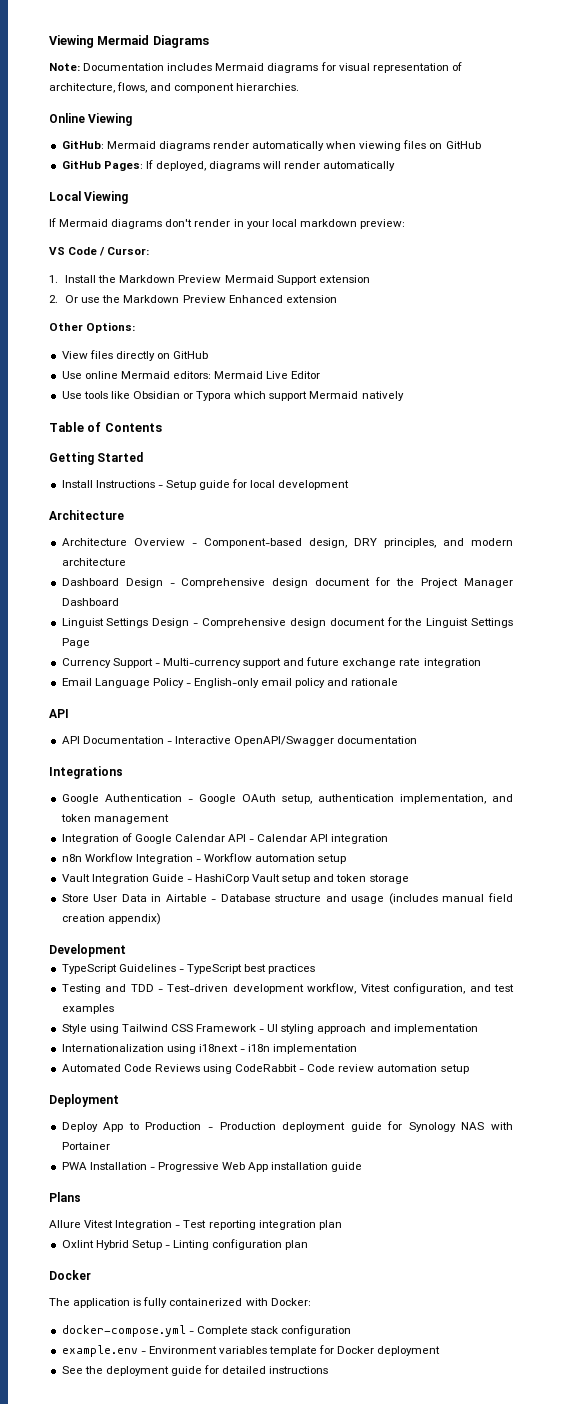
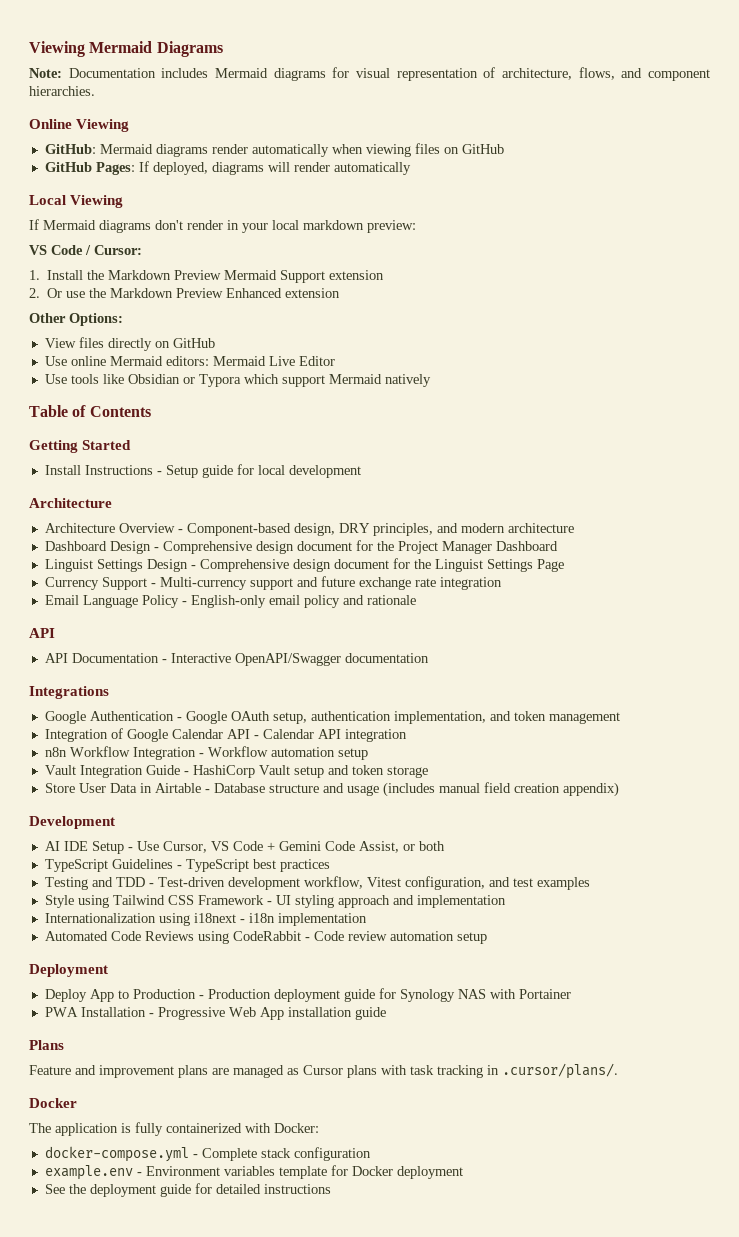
+ AI IDE Setup - Use Cursor, VS Code + Gemini Code Assist, or both
- Allure Vitest Integration - Test reporting integration plan
- Oxlint Hybrid Setup - Linting configuration plan
+ Feature and improvement plans are managed as Cursor plans with task tracking in .cursor/plans/.

